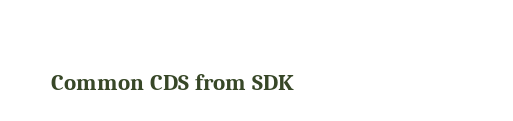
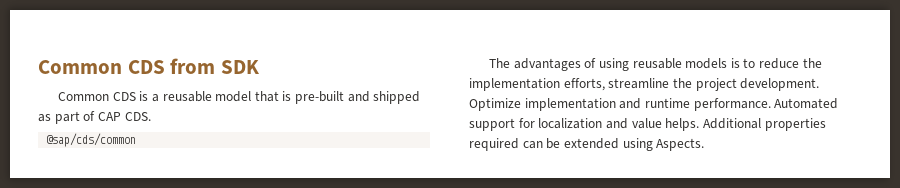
+ Common CDS is a reusable model that is pre-built and shipped as part of CAP CDS.
+ @sap/cds/common
+ The advantages of using reusable models is to reduce the implementation efforts, streamline the project development. Optimize implementation and runtime performance. Automated support for localization and value helps. Additional properties required can be extended using Aspects.

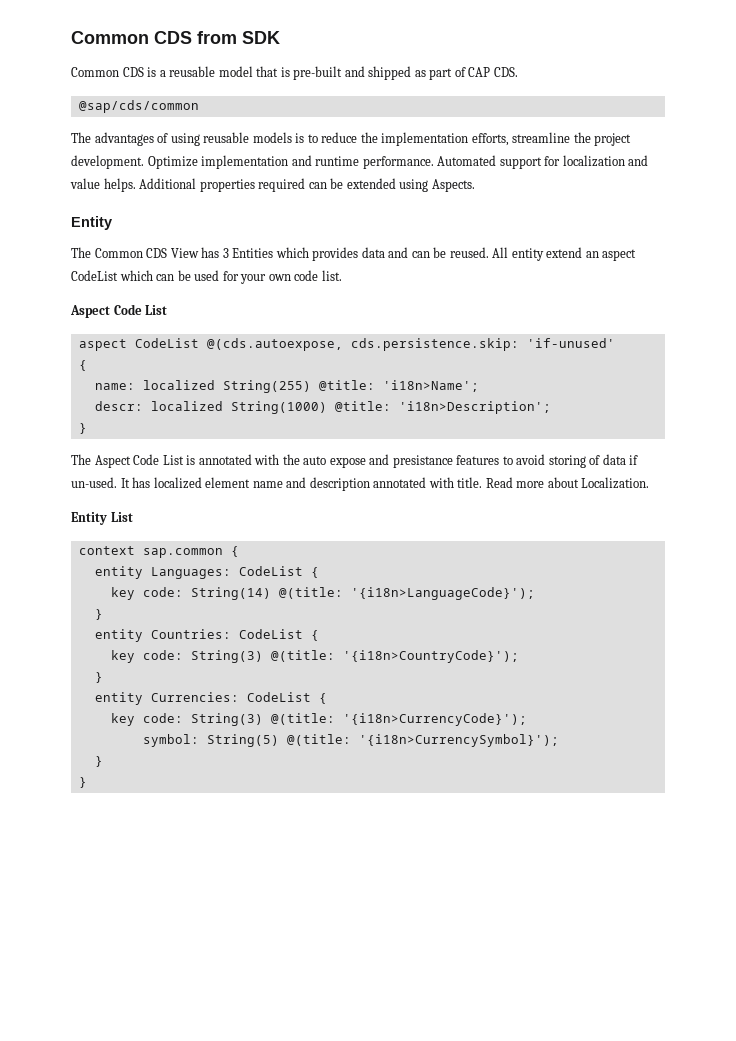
  Additional properties required can be extended using Aspects.
+ Entity
+ The Common CDS View has 3 Entities which provides data and can be reused. All entity extend an aspect CodeList which can be used for your own code list.
+ Aspect Code List
+ aspect CodeList @(cds.autoexpose, cds.persistence.skip: 'if-unused'
+ {
+ name: localized String(255) @title: 'i18n>Name';
+ descr: localized String(1000) @title: 'i18n>Description';
+ }
+ The Aspect Code List is annotated with the auto expose and presistance features to avoid storing of data if un-used. It has localized element name and description annotated with title. Read more about Localization.
+ Entity List
+ context sap.common {
+ entity Languages: CodeList {
+ key code: String(14) @(title: '{i18n>LanguageCode}');
+ }
+ entity Countries: CodeList {
+ key code: String(3) @(title: '{i18n>CountryCode}');
+ }
+ entity Currencies: CodeList {
+ key code: String(3) @(title: '{i18n>CurrencyCode}');
+ symbol: String(5) @(title: '{i18n>CurrencySymbol}');
+ }
+ }

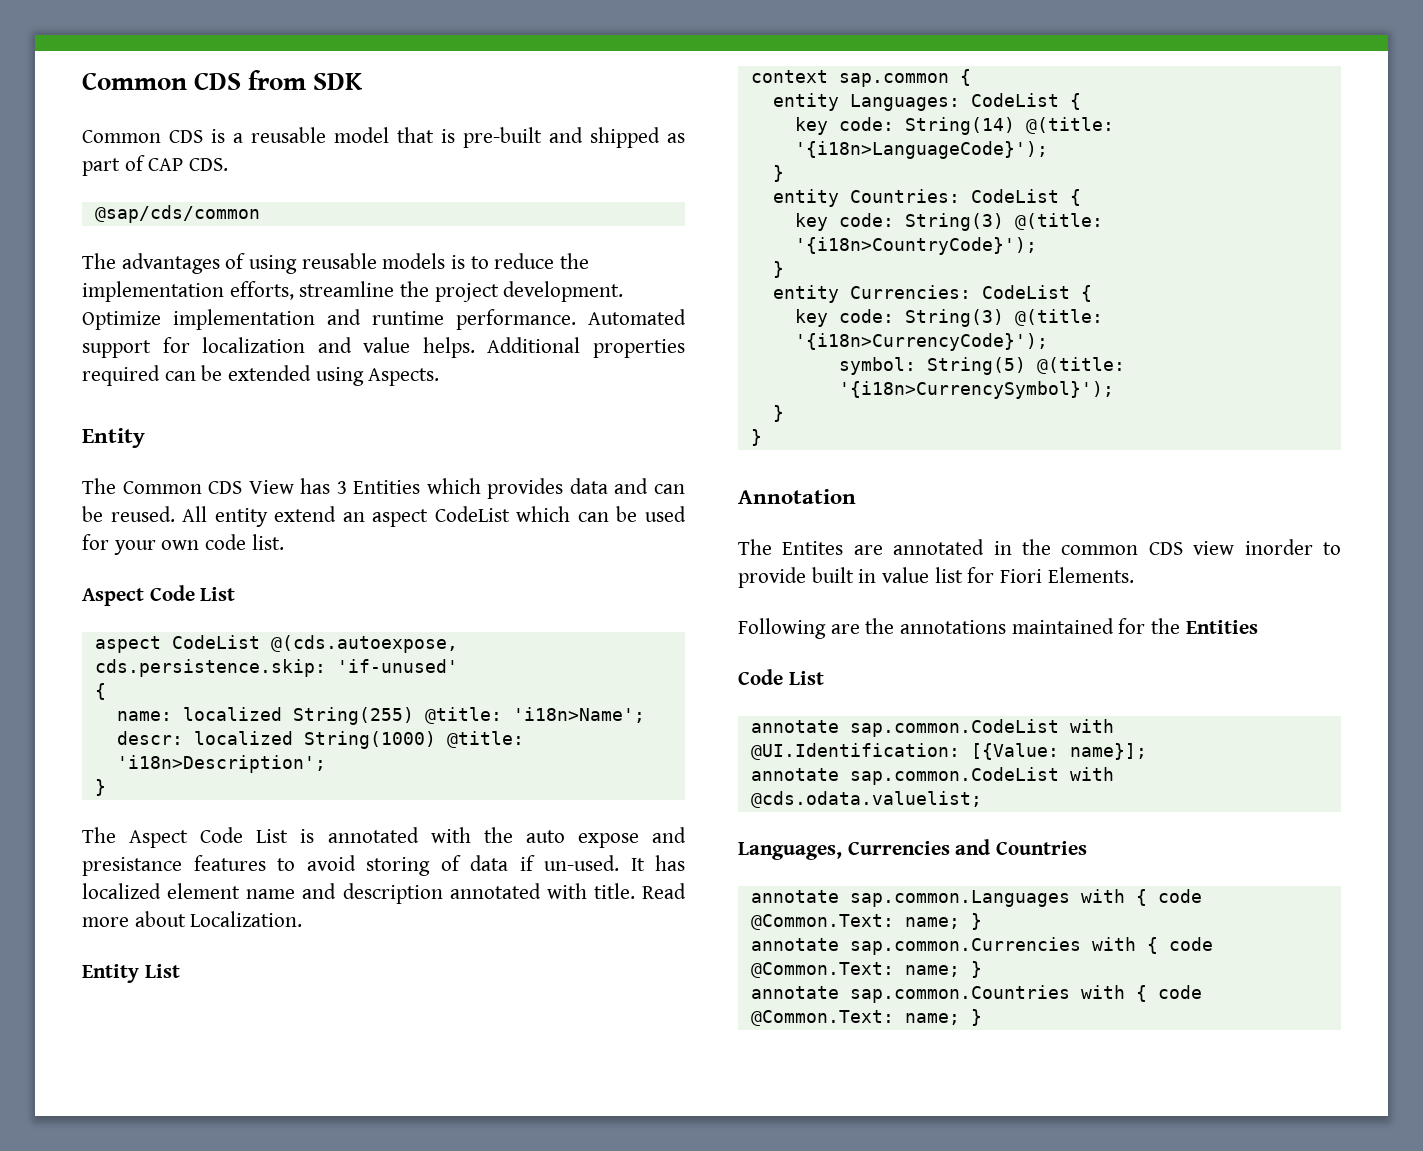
+ Annotation
+ The Entites are annotated in the common CDS view inorder to provide built in value list for Fiori Elements.
+ Following are the annotations maintained for the Entities
+ Code List
+ annotate sap.common.CodeList with @UI.Identification: [{Value: name}];
+ annotate sap.common.CodeList with @cds.odata.valuelist;
+ Languages, Currencies and Countries
+ annotate sap.common.Languages with { code @Common.Text: name; }
+ annotate sap.common.Currencies with { code @Common.Text: name; }
+ annotate sap.common.Countries with { code @Common.Text: name; }

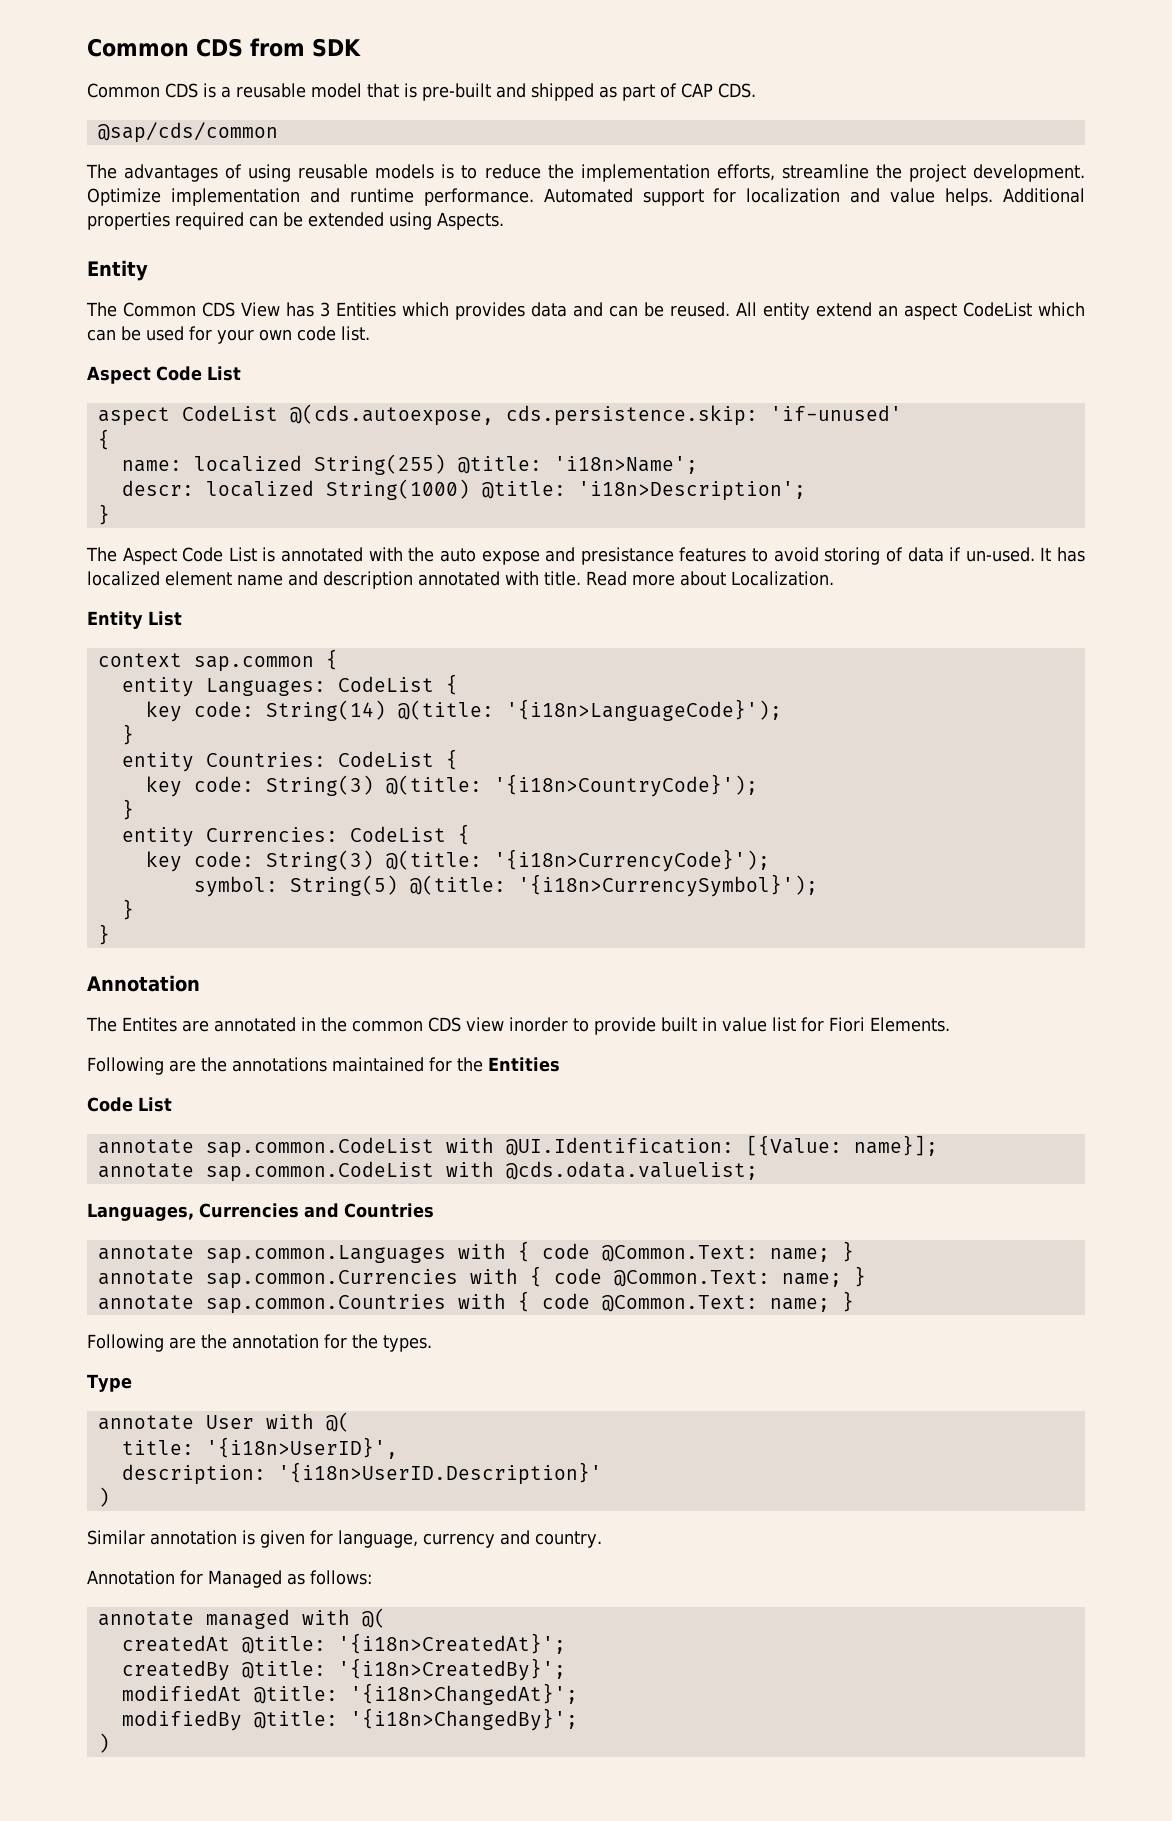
+ Following are the annotation for the types.
+ Type
+ annotate User with @(
+ title: '{i18n>UserID}',
+ description: '{i18n>UserID.Description}'
+ )
+ Similar annotation is given for language, currency and country.
+ Annotation for Managed as follows:
+ annotate managed with @(
+ createdAt @title: '{i18n>CreatedAt}';
+ createdBy @title: '{i18n>CreatedBy}';
+ modifiedAt @title: '{i18n>ChangedAt}';
+ modifiedBy @title: '{i18n>ChangedBy}';
+ )

